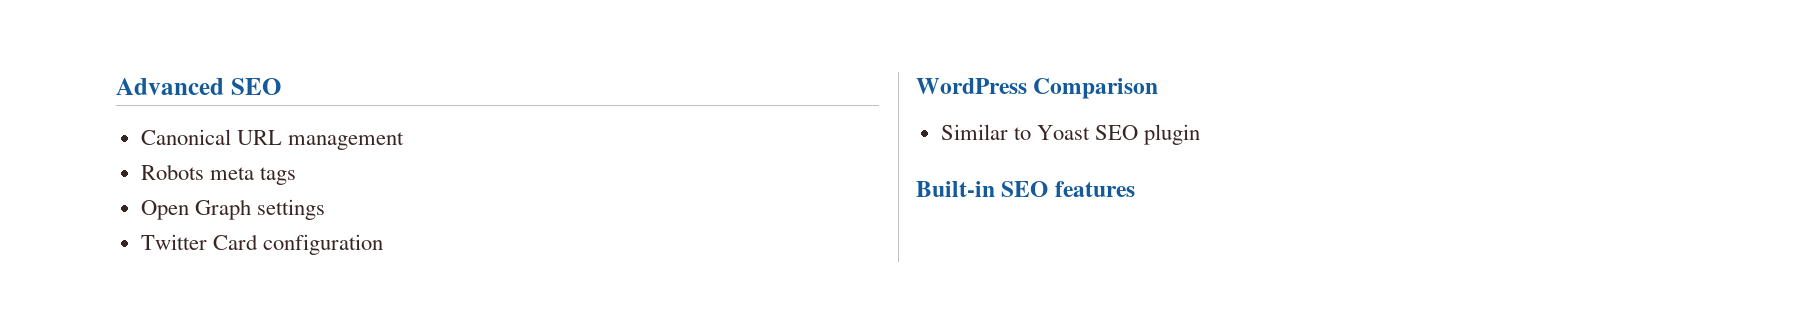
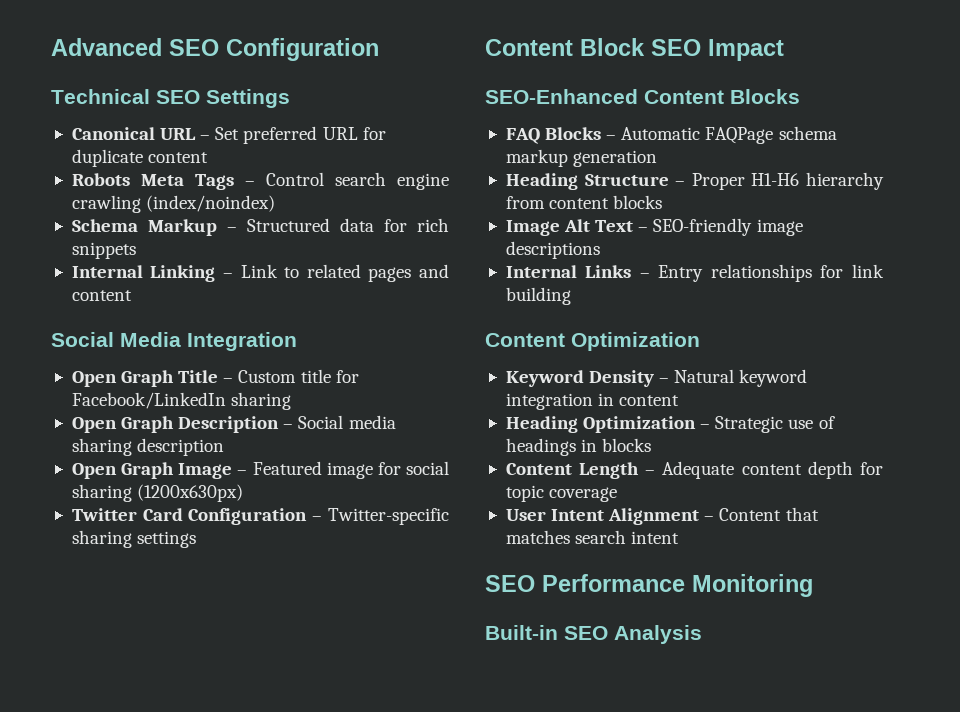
- Advanced SEO
- Canonical URL management
- Robots meta tags
- Open Graph settings
- Twitter Card configuration
- WordPress Comparison
- Similar to Yoast SEO plugin
+ Advanced SEO Configuration
+ Technical SEO Settings
+ Canonical URL – Set preferred URL for duplicate content
+ Robots Meta Tags – Control search engine crawling (index/noindex)
+ Schema Markup – Structured data for rich snippets
+ Internal Linking – Link to related pages and content
+ Social Media Integration
+ Open Graph Title – Custom title for Facebook/LinkedIn sharing
+ Open Graph Description – Social media sharing description
+ Open Graph Image – Featured image for social sharing (1200x630px)
+ Twitter Card Configuration – Twitter-specific sharing settings
+ Content Block SEO Impact
+ SEO-Enhanced Content Blocks
+ FAQ Blocks – Automatic FAQPage schema markup generation
+ Heading Structure – Proper H1-H6 hierarchy from content blocks
+ Image Alt Text – SEO-friendly image descriptions
+ Internal Links – Entry relationships for link building
+ Content Optimization
+ Keyword Density – Natural keyword integration in content
+ Heading Optimization – Strategic use of headings in blocks
+ Content Length – Adequate content depth for topic coverage
+ User Intent Alignment – Content that matches search intent
+ SEO Performance Monitoring
- Built-in SEO features
+ Built-in SEO Analysis

